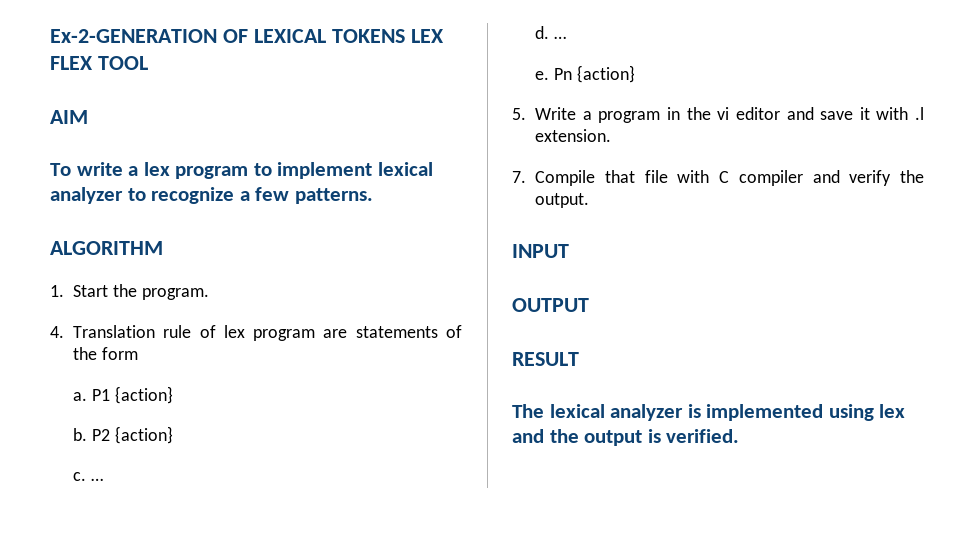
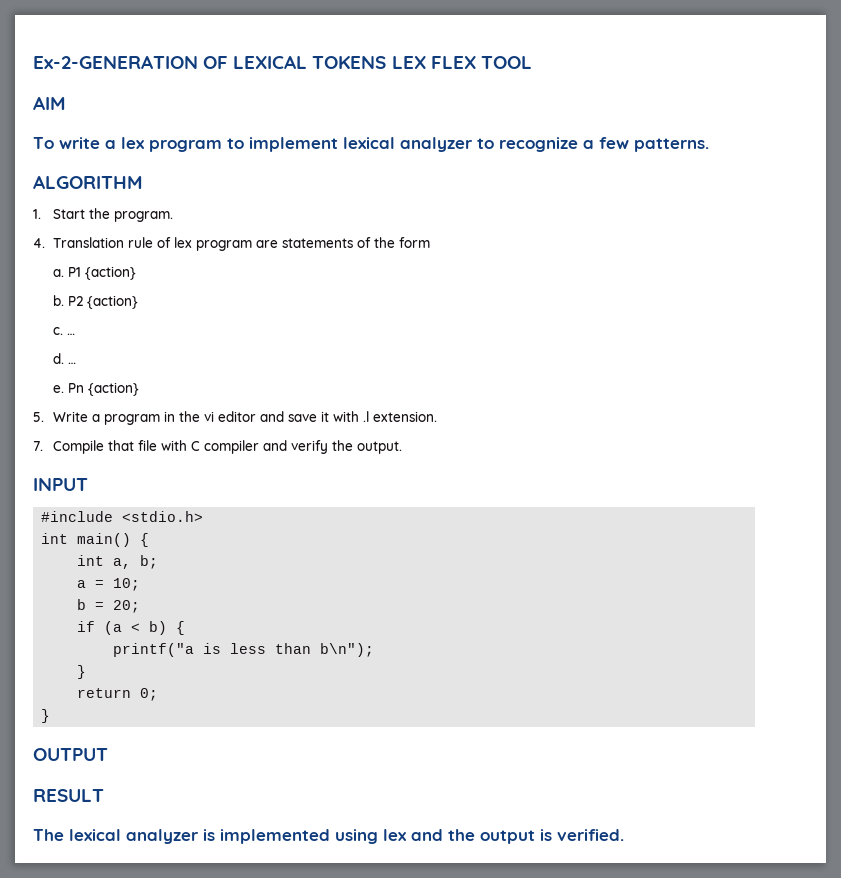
+ #include <stdio.h>
+ int main() {
+ int a, b;
+ a = 10;
+ b = 20;
+ if (a < b) {
+ printf("a is less than b\n");
+ }
+ return 0;
+ }

